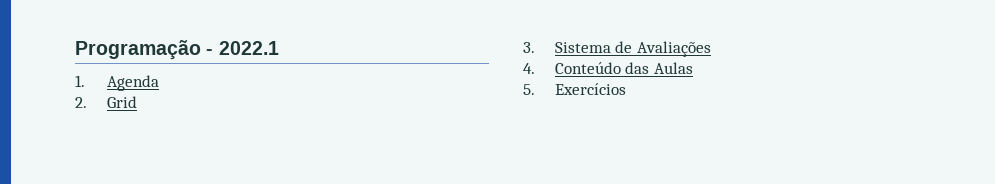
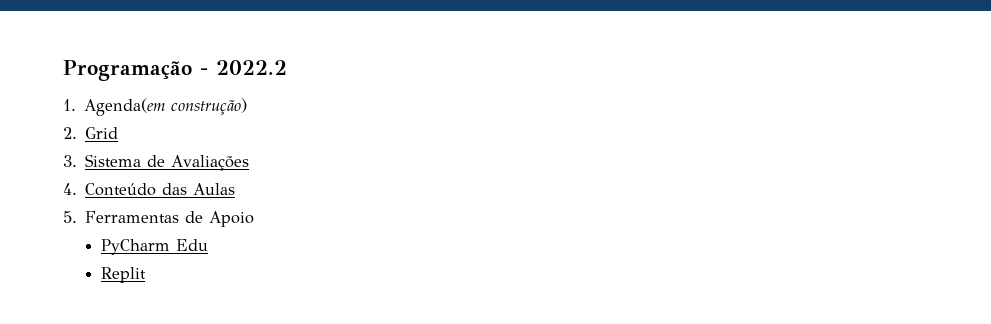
- Programação - 2022.1
+ Programação - 2022.2
- 1. Agenda
+ 1. Agenda(em construção)
- 5. Exercícios
+ 5. Ferramentas de Apoio
+ PyCharm Edu
+ Replit

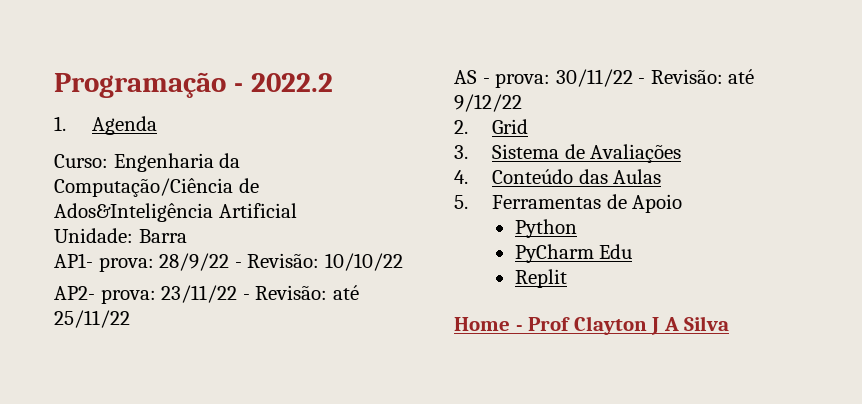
- 1. Agenda(em construção)
+ 1. Agenda
+ Curso: Engenharia da Computação/Ciência de Ados&Inteligência Artificial
+ Unidade: Barra
+ AP1- prova: 28/9/22 - Revisão: 10/10/22
+ AP2- prova: 23/11/22 - Revisão: até 25/11/22
+ AS - prova: 30/11/22 - Revisão: até 9/12/22
+ Python
+ Home - Prof Clayton J A Silva

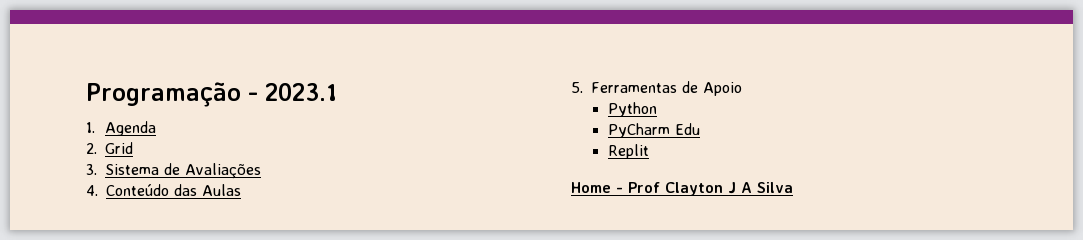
- Programação - 2022.2
+ Programação - 2023.1
- Curso: Engenharia da Computação/Ciência de Ados&Inteligência Artificial
- Unidade: Barra
- AP1- prova: 28/9/22 - Revisão: 10/10/22
- AP2- prova: 23/11/22 - Revisão: até 25/11/22
- AS - prova: 30/11/22 - Revisão: até 9/12/22

